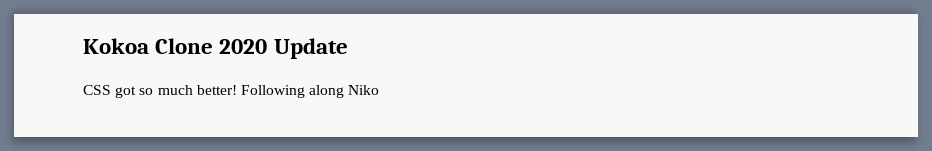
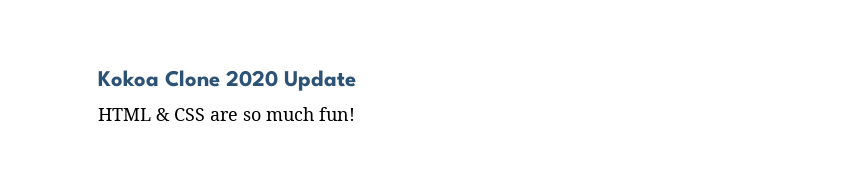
- CSS got so much better! Following along Niko
+ HTML & CSS are so much fun!

